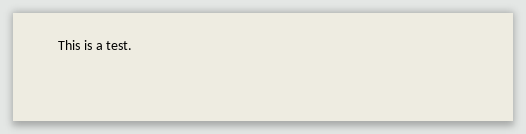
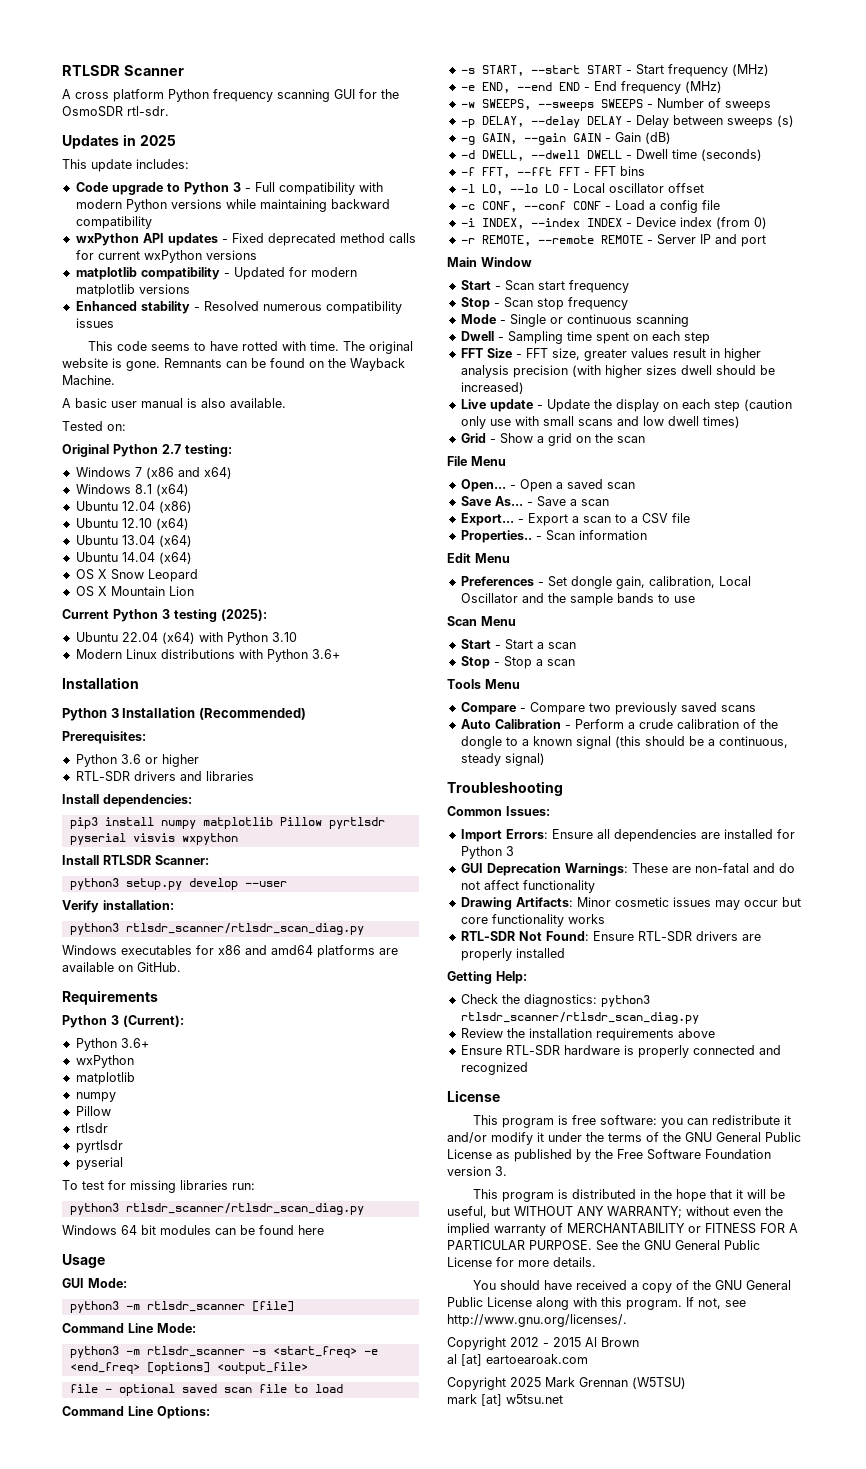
- This is a test.
+ RTLSDR Scanner
+ A cross platform Python frequency scanning GUI for the OsmoSDR rtl-sdr.
+ Updates in 2025
+ This update includes:
+ Code upgrade to Python 3 - Full compatibility with modern Python versions while maintaining backward compatibility
+ wxPython API updates - Fixed deprecated method calls for current wxPython versions
+ matplotlib compatibility - Updated for modern matplotlib versions
+ Enhanced stability - Resolved numerous compatibility issues
+ This code seems to have rotted with time. The original website is gone. Remnants can be found on the Wayback Machine.
+ A basic user manual is also available.
+ Tested on:
+ Original Python 2.7 testing:
+ Windows 7 (x86 and x64)
+ Windows 8.1 (x64)
+ Ubuntu 12.04 (x86)
+ Ubuntu 12.10 (x64)
+ Ubuntu 13.04 (x64)
+ Ubuntu 14.04 (x64)
+ OS X Snow Leopard
+ OS X Mountain Lion
+ Current Python 3 testing (2025):
+ Ubuntu 22.04 (x64) with Python 3.10
+ Modern Linux distributions with Python 3.6+
+ Installation
+ Python 3 Installation (Recommended)
+ Prerequisites:
+ Python 3.6 or higher
+ RTL-SDR drivers and libraries
+ Install dependencies:
+ pip3 install numpy matplotlib Pillow pyrtlsdr pyserial visvis wxpython
+ Install RTLSDR Scanner:
+ python3 setup.py develop --user
+ Verify installation:
+ python3 rtlsdr_scanner/rtlsdr_scan_diag.py
+ Windows executables for x86 and amd64 platforms are available on GitHub.
+ Requirements
+ Python 3 (Current):
+ Python 3.6+
+ wxPython
+ matplotlib
+ numpy
+ Pillow
+ rtlsdr
+ pyrtlsdr
+ pyserial
+ To test for missing libraries run:
+ python3 rtlsdr_scanner/rtlsdr_scan_diag.py
+ Windows 64 bit modules can be found here
+ Usage
+ GUI Mode:
+ python3 -m rtlsdr_scanner [file]
+ Command Line Mode:
+ python3 -m rtlsdr_scanner -s <start_freq> -e <end_freq> [options] <output_file>
+ file - optional saved scan file to load
+ Command Line Options:
+ -s START, --start START - Start frequency (MHz)
+ -e END, --end END - End frequency (MHz)
+ -w SWEEPS, --sweeps SWEEPS - Number of sweeps
+ -p DELAY, --delay DELAY - Delay between sweeps (s)
+ -g GAIN, --gain GAIN - Gain (dB)
+ -d DWELL, --dwell DWELL - Dwell time (seconds)
+ -f FFT, --fft FFT - FFT bins
+ -l LO, --lo LO - Local oscillator offset
+ -c CONF, --conf CONF - Load a config file
+ -i INDEX, --index INDEX - Device index (from 0)
+ -r REMOTE, --remote REMOTE - Server IP and port
+ Main Window
+ Start - Scan start frequency
+ Stop - Scan stop frequency
+ Mode - Single or continuous scanning
+ Dwell - Sampling time spent on each step
+ FFT Size - FFT size, greater values result in higher analysis precision (with higher sizes dwell should be increased)
+ Live update - Update the display on each step (caution only use with small scans and low dwell times)
+ Grid - Show a grid on the scan
+ File Menu
+ Open... - Open a saved scan
+ Save As... - Save a scan
+ Export... - Export a scan to a CSV file
+ Properties.. - Scan information
+ Edit Menu
+ Preferences - Set dongle gain, calibration, Local Oscillator and the sample bands to use
+ Scan Menu
+ Start - Start a scan
+ Stop - Stop a scan
+ Tools Menu
+ Compare - Compare two previously saved scans
+ Auto Calibration - Perform a crude calibration of the dongle to a known signal (this should be a continuous, steady signal)
+ Troubleshooting
+ Common Issues:
+ Import Errors: Ensure all dependencies are installed for Python 3
+ GUI Deprecation Warnings: These are non-fatal and do not affect functionality
+ Drawing Artifacts: Minor cosmetic issues may occur but core functionality works
+ RTL-SDR Not Found: Ensure RTL-SDR drivers are properly installed
+ Getting Help:
+ Check the diagnostics: python3 rtlsdr_scanner/rtlsdr_scan_diag.py
+ Review the installation requirements above
+ Ensure RTL-SDR hardware is properly connected and recognized
+ License
+ This program is free software: you can redistribute it and/or modify it under the terms of the GNU General Public License as published by the Free Software Foundation version 3.
+ This program is distributed in the hope that it will be useful, but WITHOUT ANY WARRANTY; without even the implied warranty of MERCHANTABILITY or FITNESS FOR A PARTICULAR PURPOSE. See the GNU General Public License for more details.
+ You should have received a copy of the GNU General Public License along with this program. If not, see http://www.gnu.org/licenses/.
+ Copyright 2012 - 2015 Al Brown
+ al [at] eartoearoak.com
+ Copyright 2025 Mark Grennan (W5TSU)
+ mark [at] w5tsu.net

